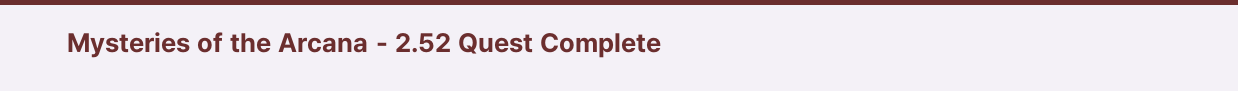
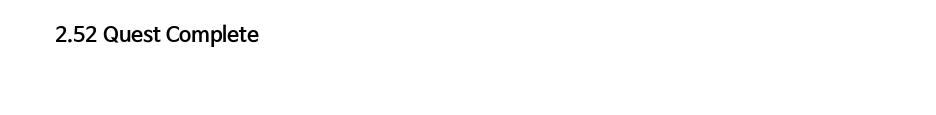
- Mysteries of the Arcana - 2.52 Quest Complete
+ 2.52 Quest Complete

